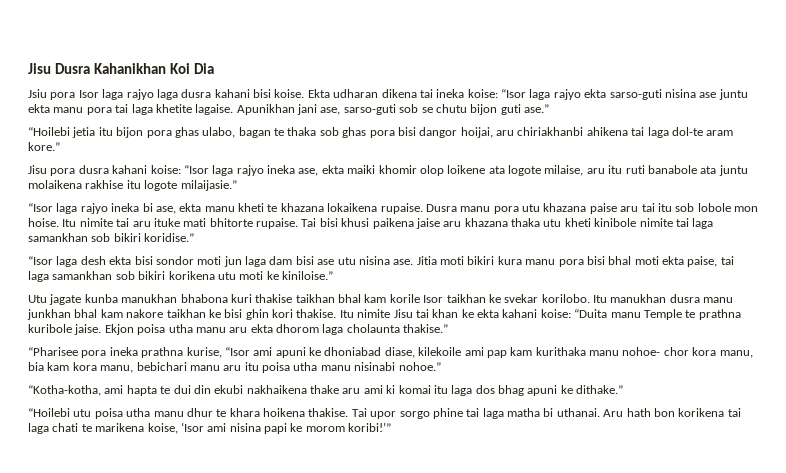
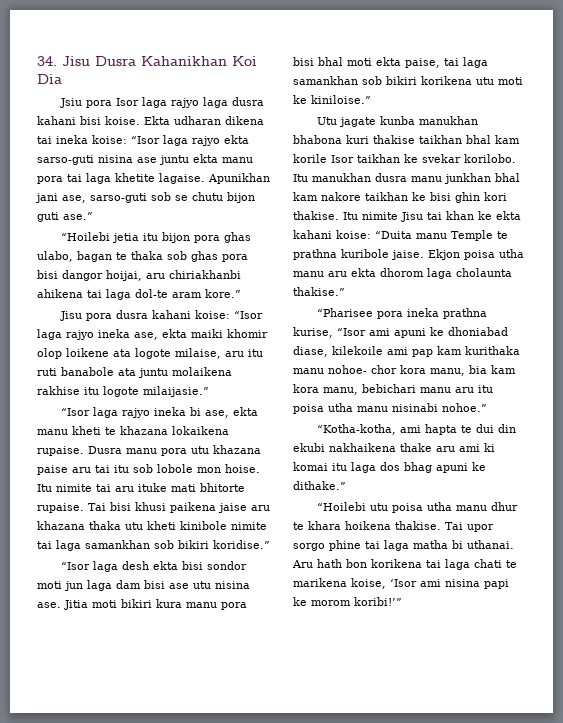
- Jisu Dusra Kahanikhan Koi Dia
+ 34. Jisu Dusra Kahanikhan Koi Dia

